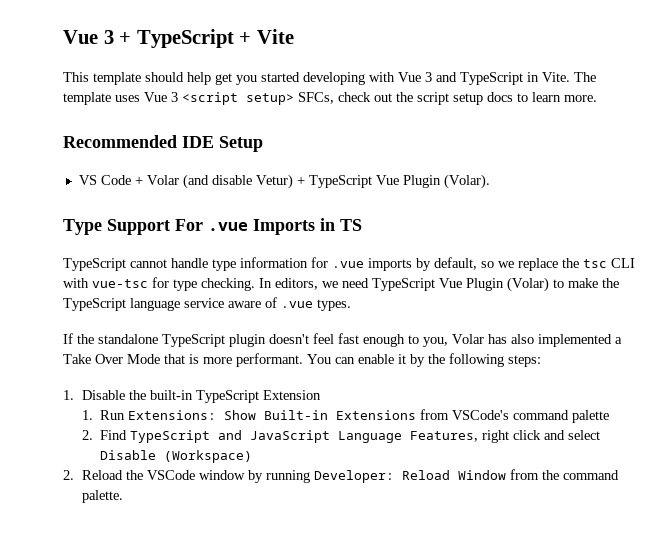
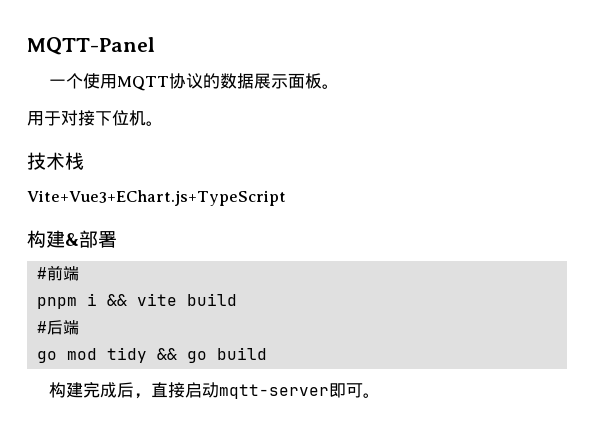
- Vue 3 + TypeScript + Vite
- This template should help get you started developing with Vue 3 and TypeScript in Vite. The template uses Vue 3 <script setup> SFCs, check out the script setup docs to learn more.
- Recommended IDE Setup
- VS Code + Volar (and disable Vetur) + TypeScript Vue Plugin (Volar).
- Type Support For .vue Imports in TS
- TypeScript cannot handle type information for .vue imports by default, so we replace the tsc CLI with vue-tsc for type checking. In editors, we need TypeScript Vue Plugin (Volar) to make the TypeScript language service aware of .vue types.
- If the standalone TypeScript plugin doesn't feel fast enough to you, Volar has also implemented a Take Over Mode that is more performant. You can enable it by the following steps:
- 1. Disable the built-in TypeScript Extension
- 1. Run Extensions: Show Built-in Extensions from VSCode's command palette
- 2. Find TypeScript and JavaScript Language Features, right click and select Disable (Workspace)
- 2. Reload the VSCode window by running Developer: Reload Window from the command palette.
+ MQTT-Panel
+ 一个使用MQTT协议的数据展示面板。
+ 用于对接下位机。
+ 技术栈
+ Vite+Vue3+EChart.js+TypeScript
+ 构建&部署
+ #前端
+ pnpm i && vite build
+ #后端
+ go mod tidy && go build
+ 构建完成后，直接启动mqtt-server即可。

